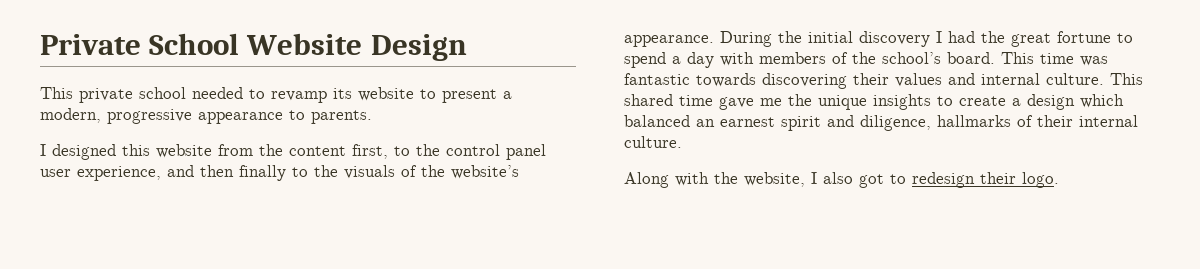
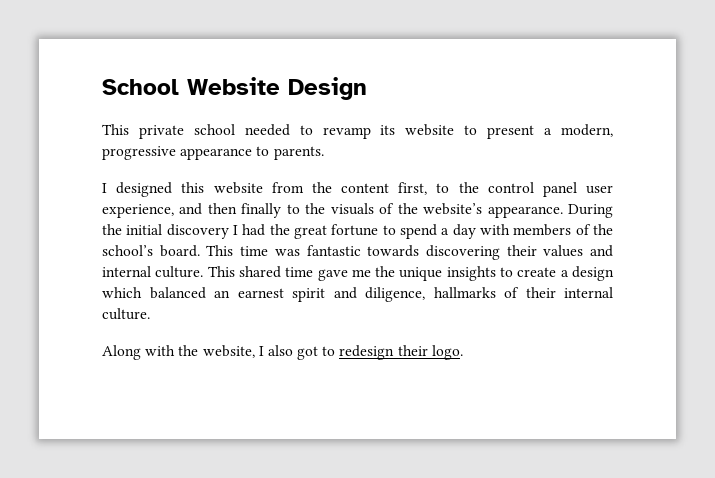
- Private School Website Design
+ School Website Design

